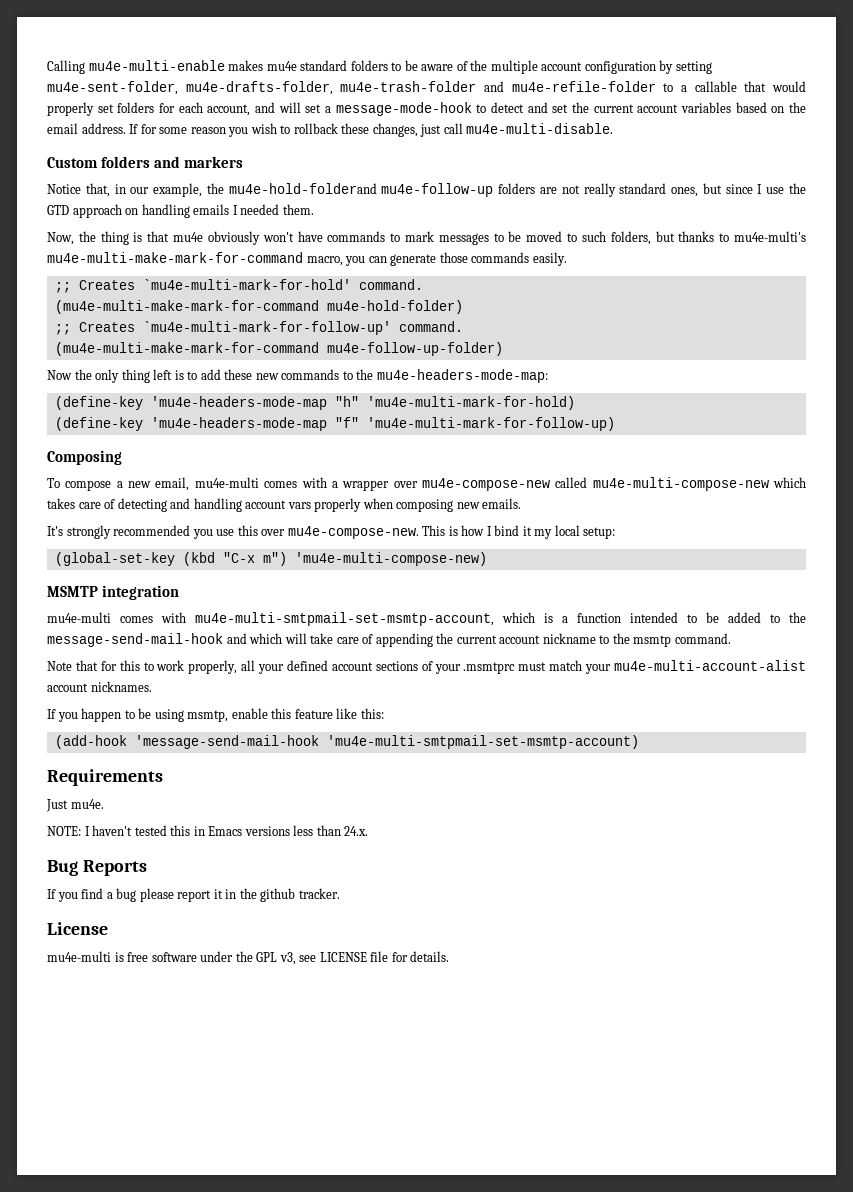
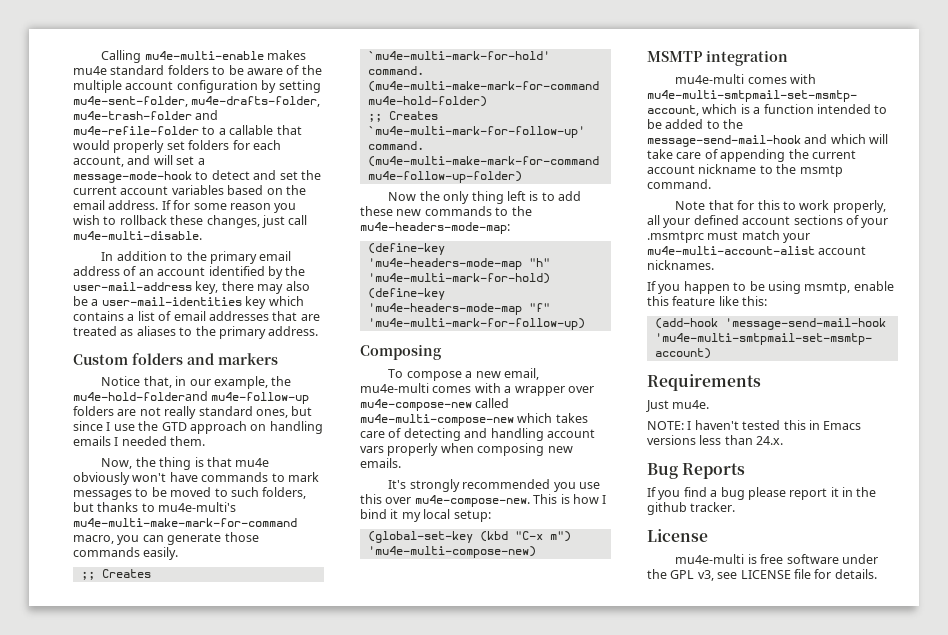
+ In addition to the primary email address of an account identified by the user-mail-address key, there may also be a user-mail-identities key which contains a list of email addresses that are treated as aliases to the primary address.

